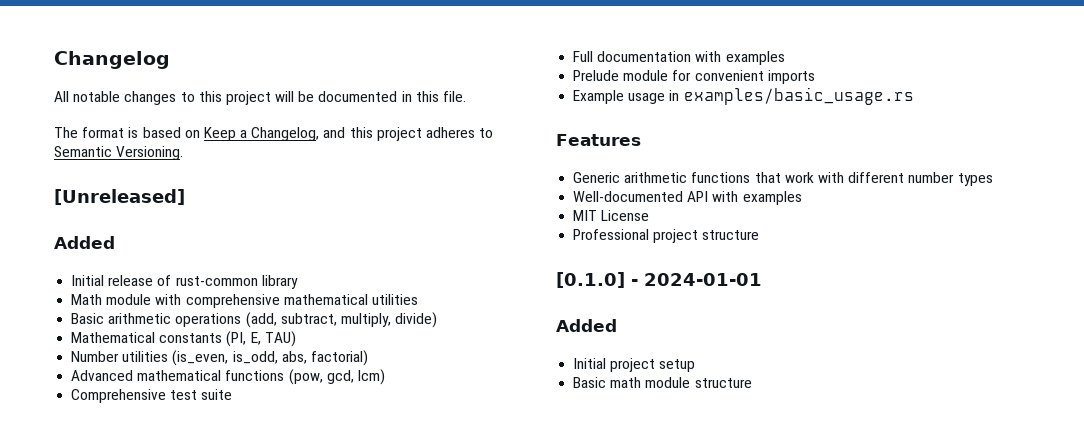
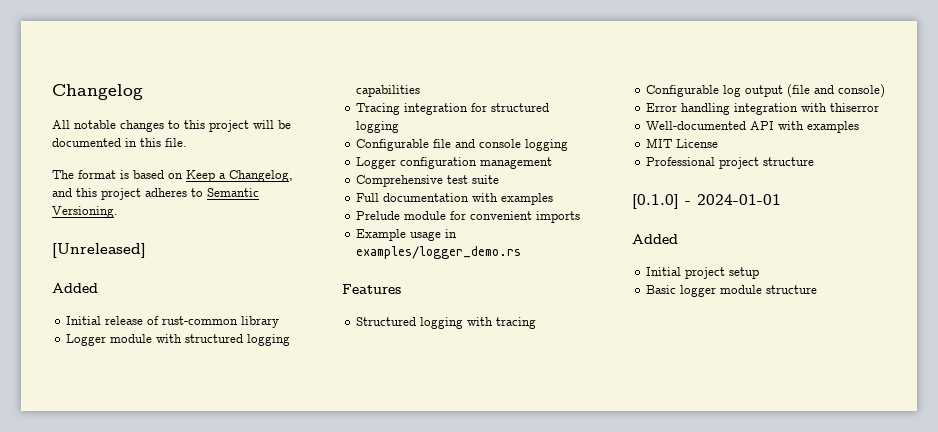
- Math module with comprehensive mathematical utilities
- Basic arithmetic operations (add, subtract, multiply, divide)
- Mathematical constants (PI, E, TAU)
- Number utilities (is_even, is_odd, abs, factorial)
- Advanced mathematical functions (pow, gcd, lcm)
+ Logger module with structured logging capabilities
+ Tracing integration for structured logging
+ Configurable file and console logging
+ Logger configuration management
- Example usage in examples/basic_usage.rs
+ Example usage in examples/logger_demo.rs
- Generic arithmetic functions that work with different number types
+ Structured logging with tracing
+ Configurable log output (file and console)
+ Error handling integration with thiserror
- Basic math module structure
+ Basic logger module structure

